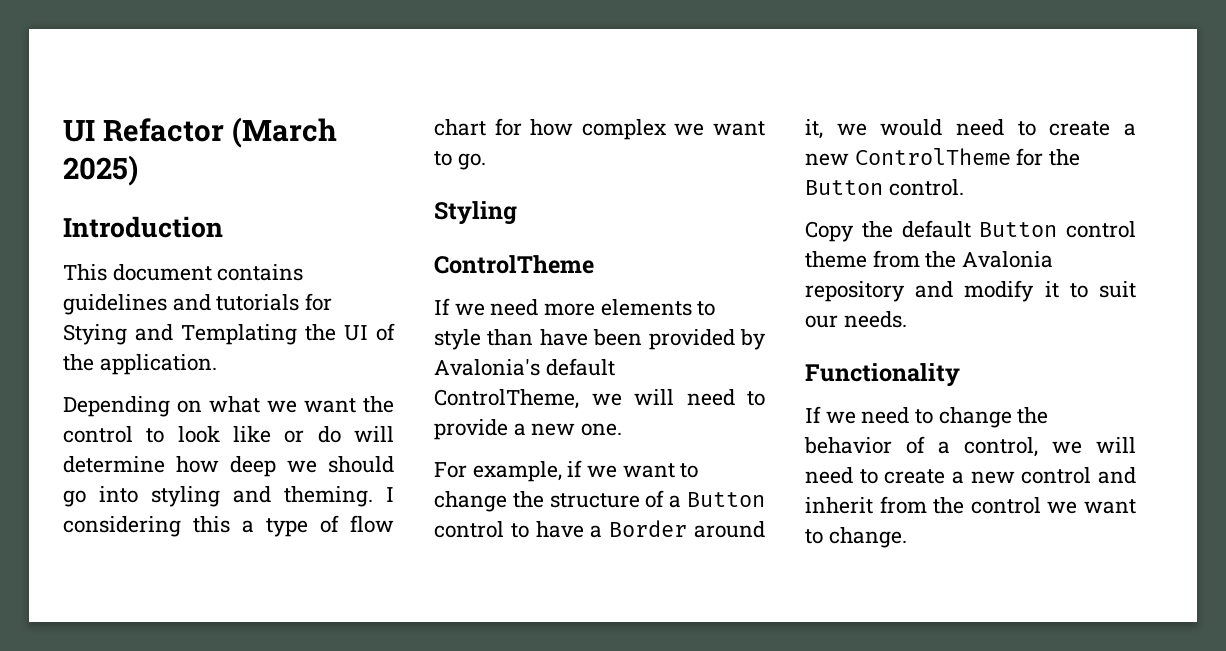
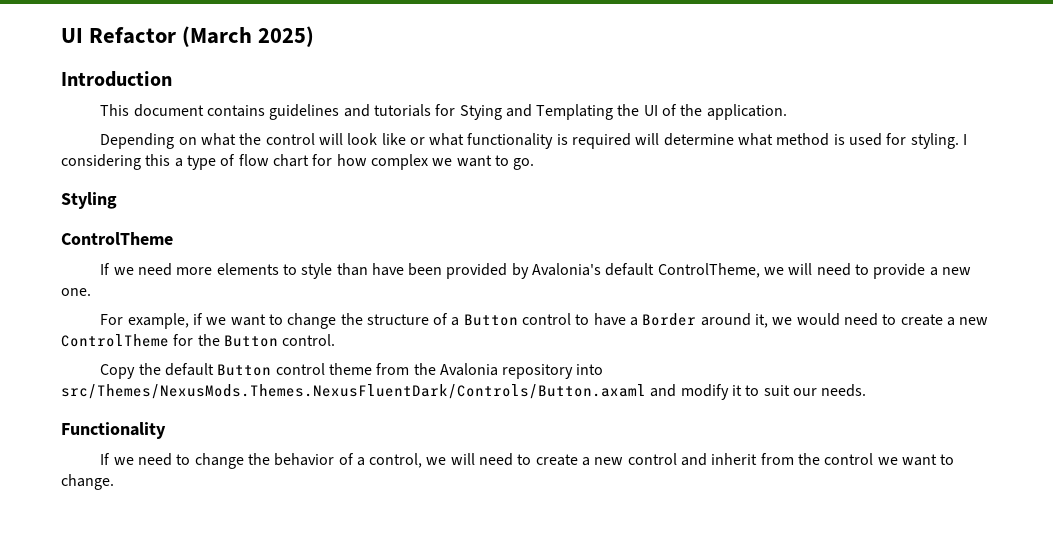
- Depending on what we want the control to look like or do will determine how deep we should go into styling and theming.
+ Depending on what the control will look like or what functionality is required will determine what method is used for styling.
- Copy the default Button control theme from the Avalonia repository and modify it to suit our needs.
+ Copy the default Button control theme from the Avalonia repository into src/Themes/NexusMods.Themes.NexusFluentDark/Controls/Button.axaml and modify it to suit our needs.

